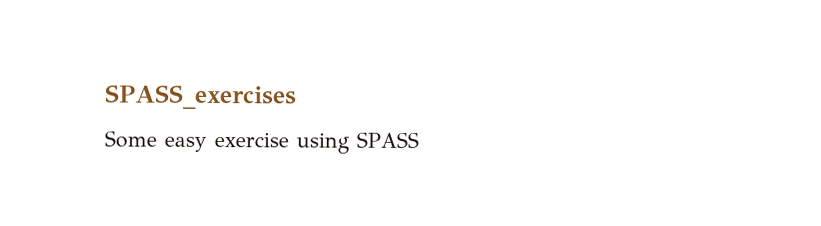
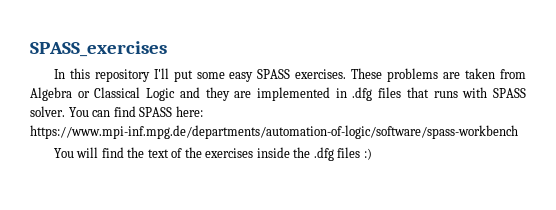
- Some easy exercise using SPASS
+ In this repository I'll put some easy SPASS exercises. These problems are taken from Algebra or Classical Logic and they are implemented in .dfg files that runs with SPASS solver. You can find SPASS here: https://www.mpi-inf.mpg.de/departments/automation-of-logic/software/spass-workbench
+ You will find the text of the exercises inside the .dfg files :)

